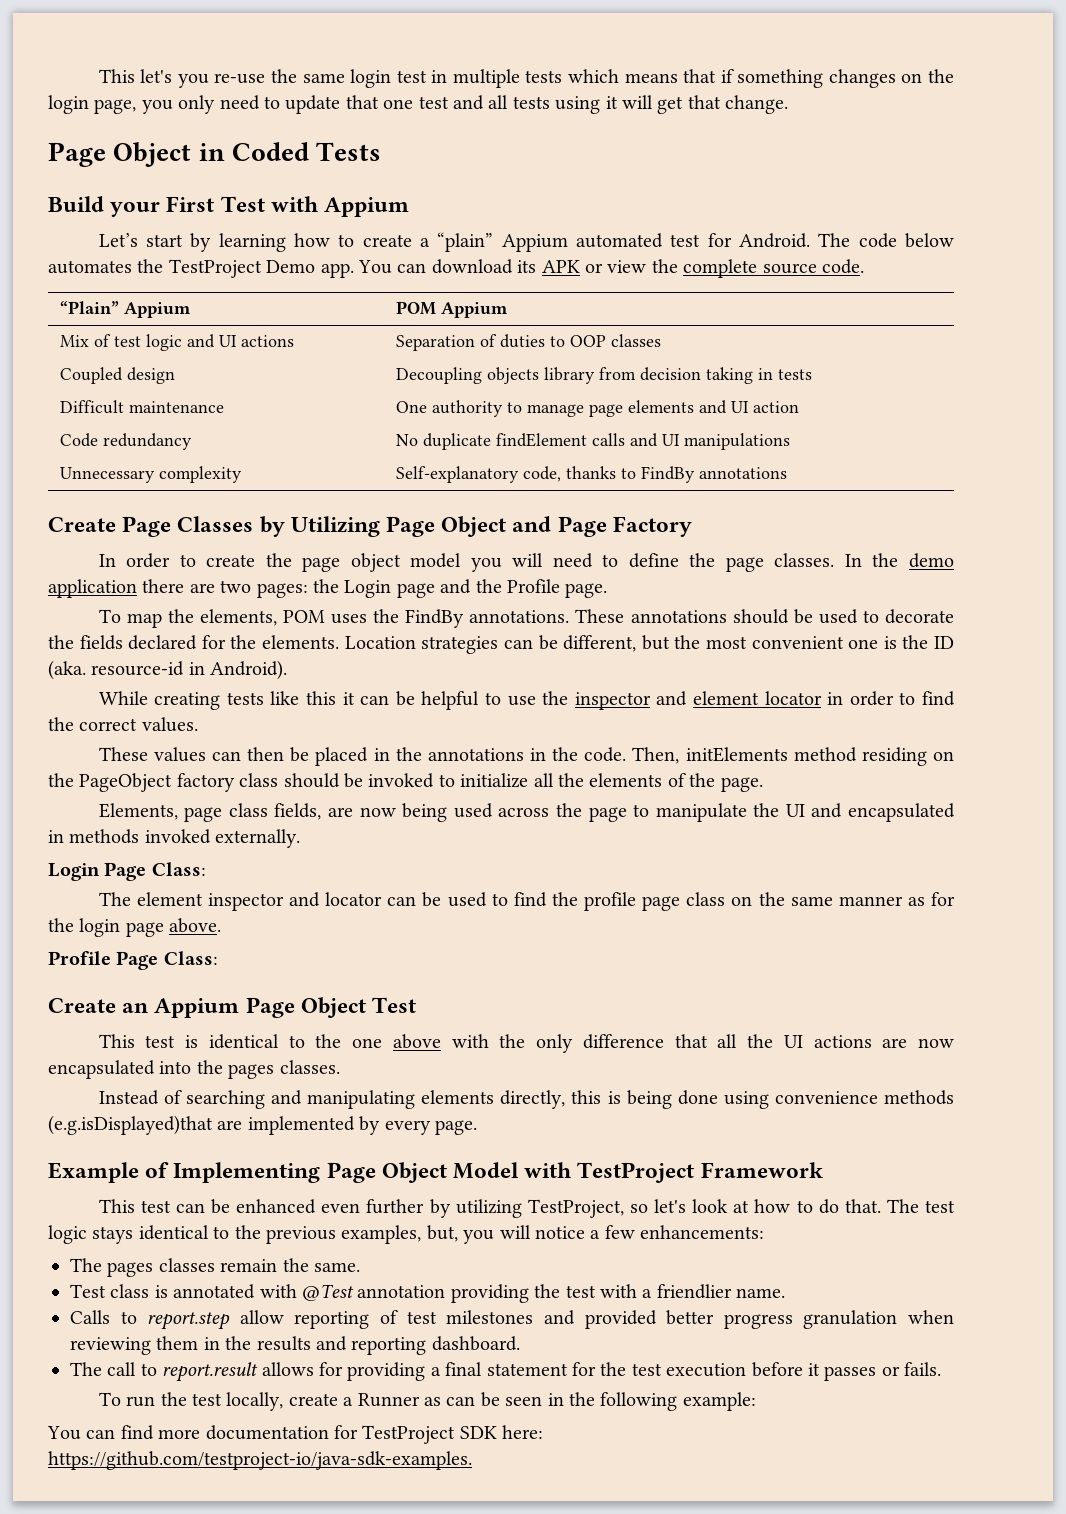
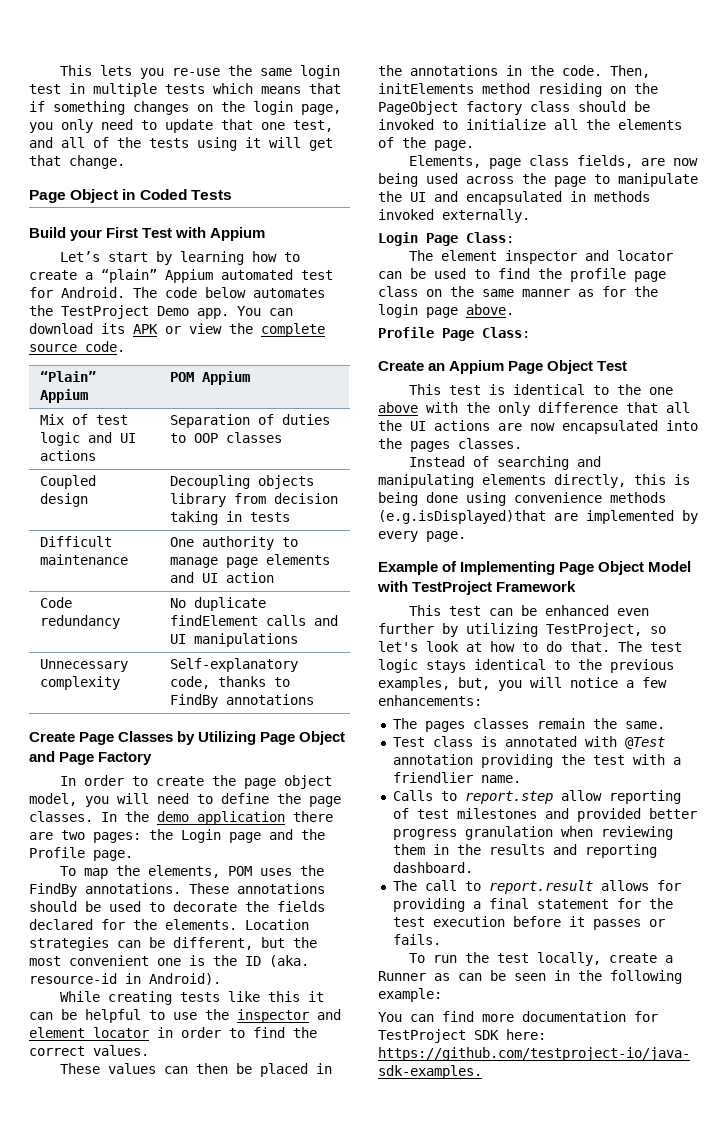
- This let's you re-use the same login test in multiple tests which means that if something changes on the login page, you only need to update that one test and all tests using it will get that change.
+ This lets you re-use the same login test in multiple tests which means that if something changes on the login page, you only need to update that one test, and all of the tests using it will get that change.
- In order to create the page object model you will need to define the page classes.
+ In order to create the page object model, you will need to define the page classes.

